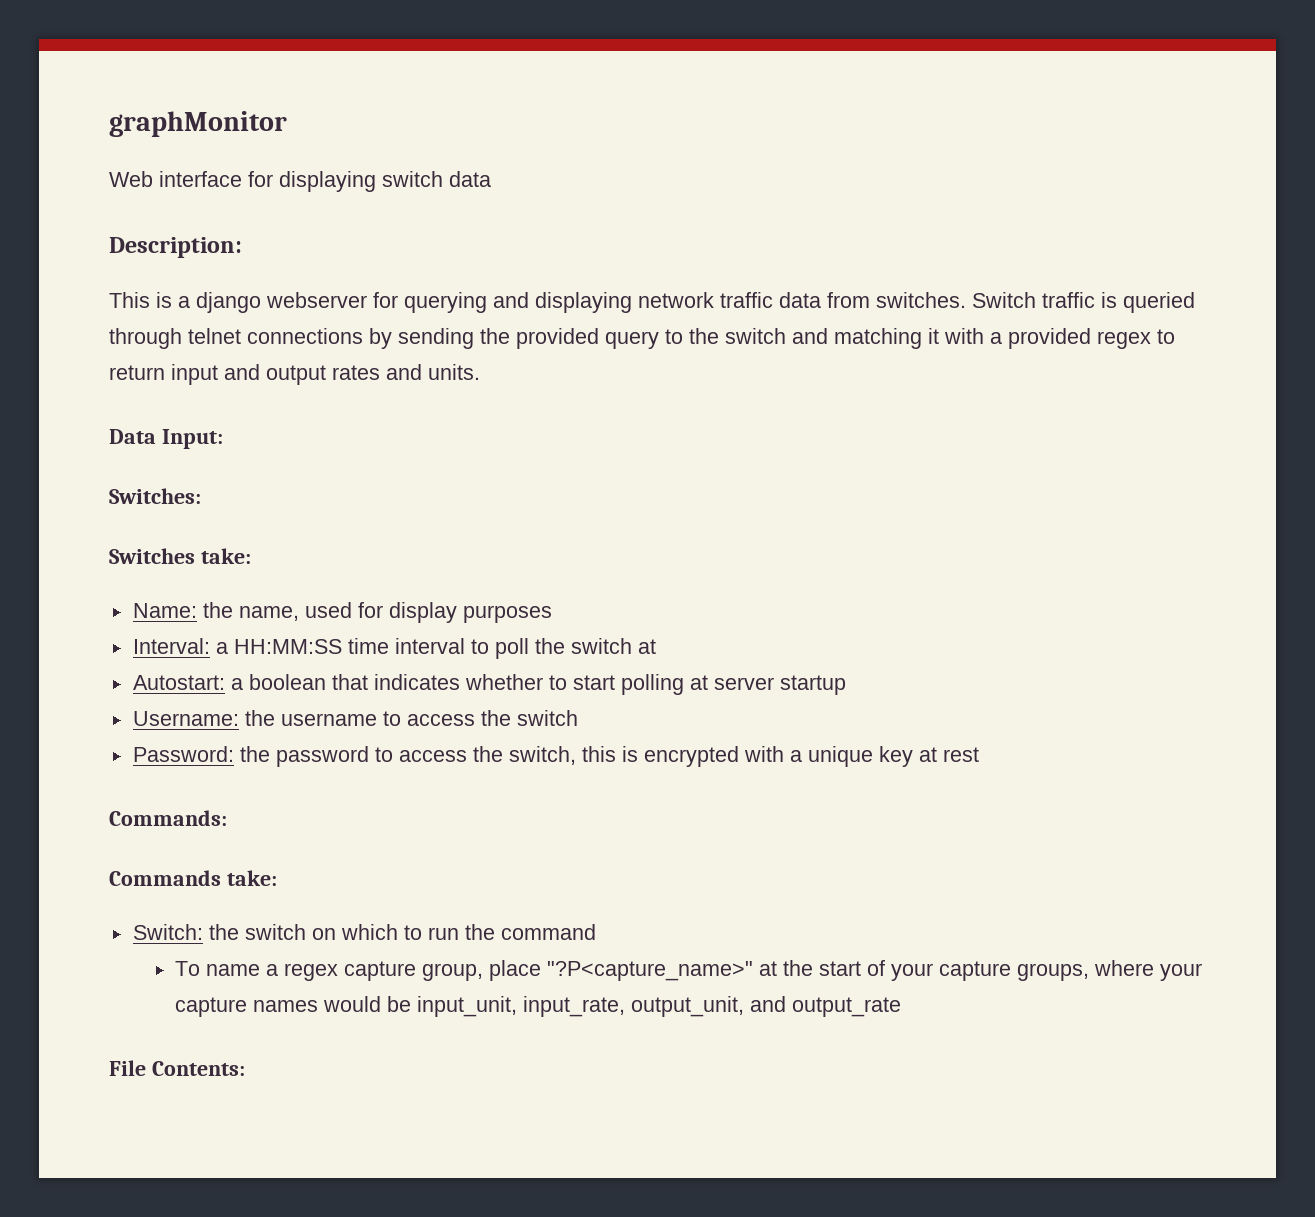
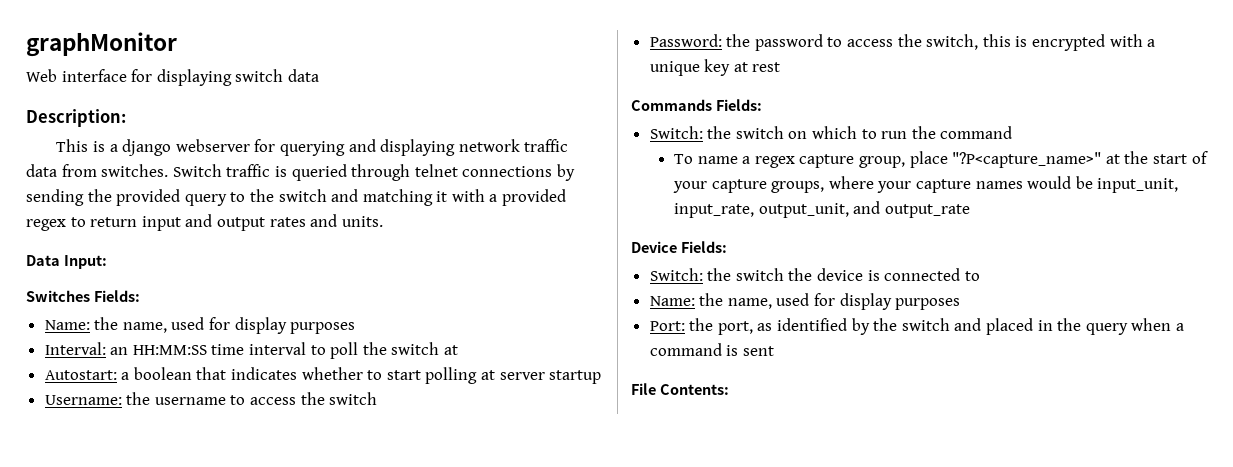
- Switches:
- Switches take:
+ Switches Fields:
- Interval: a HH:MM:SS time interval to poll the switch at
+ Interval: an HH:MM:SS time interval to poll the switch at
- Commands:
- Commands take:
+ Commands Fields:
+ Device Fields:
+ Switch: the switch the device is connected to
+ Name: the name, used for display purposes
+ Port: the port, as identified by the switch and placed in the query when a command is sent

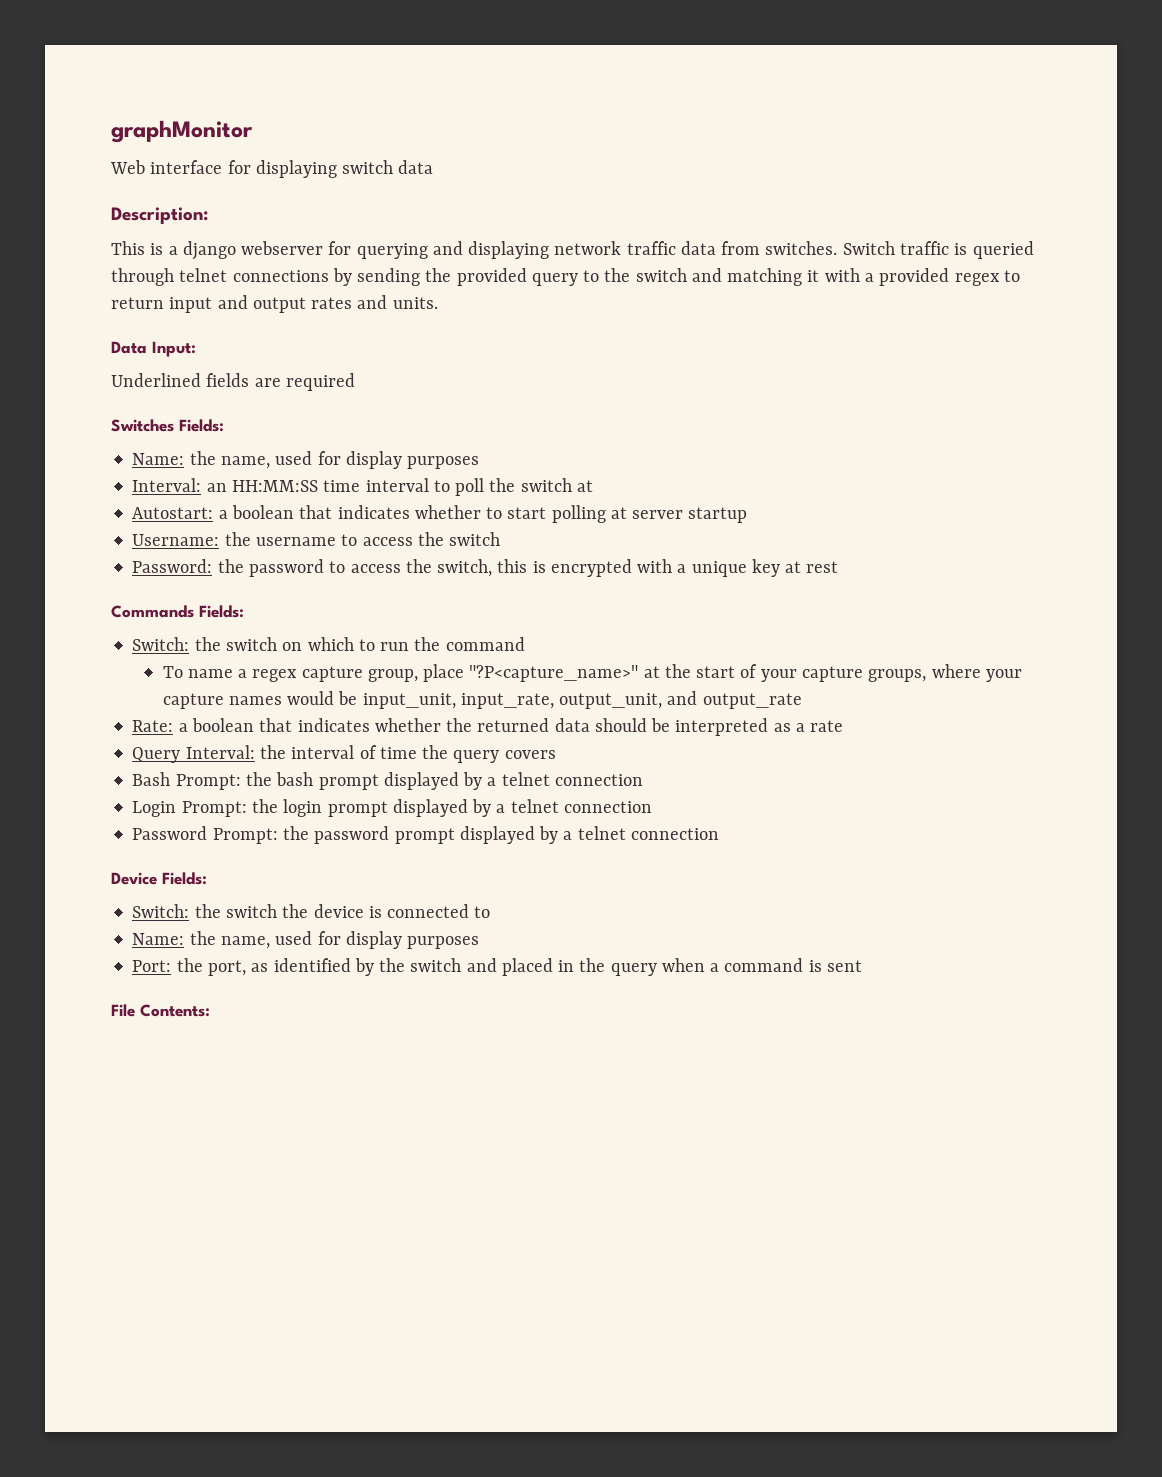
+ Underlined fields are required
+ Rate: a boolean that indicates whether the returned data should be interpreted as a rate
+ Query Interval: the interval of time the query covers
+ Bash Prompt: the bash prompt displayed by a telnet connection
+ Login Prompt: the login prompt displayed by a telnet connection
+ Password Prompt: the password prompt displayed by a telnet connection

